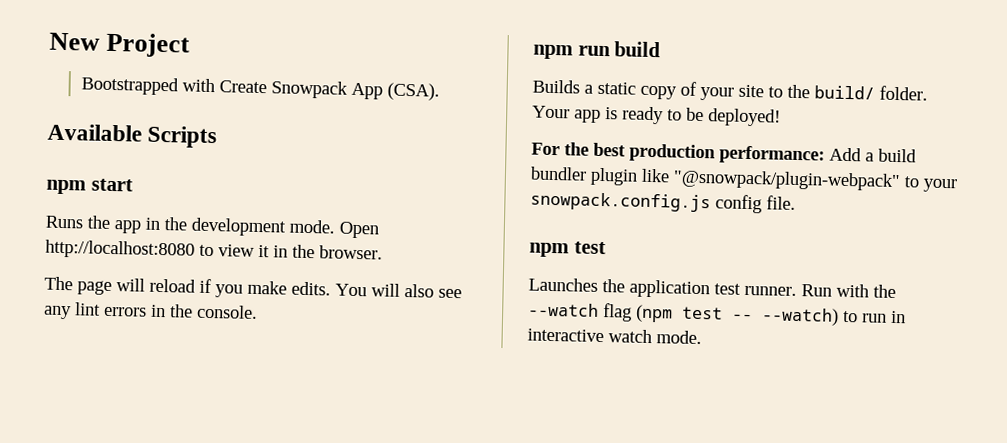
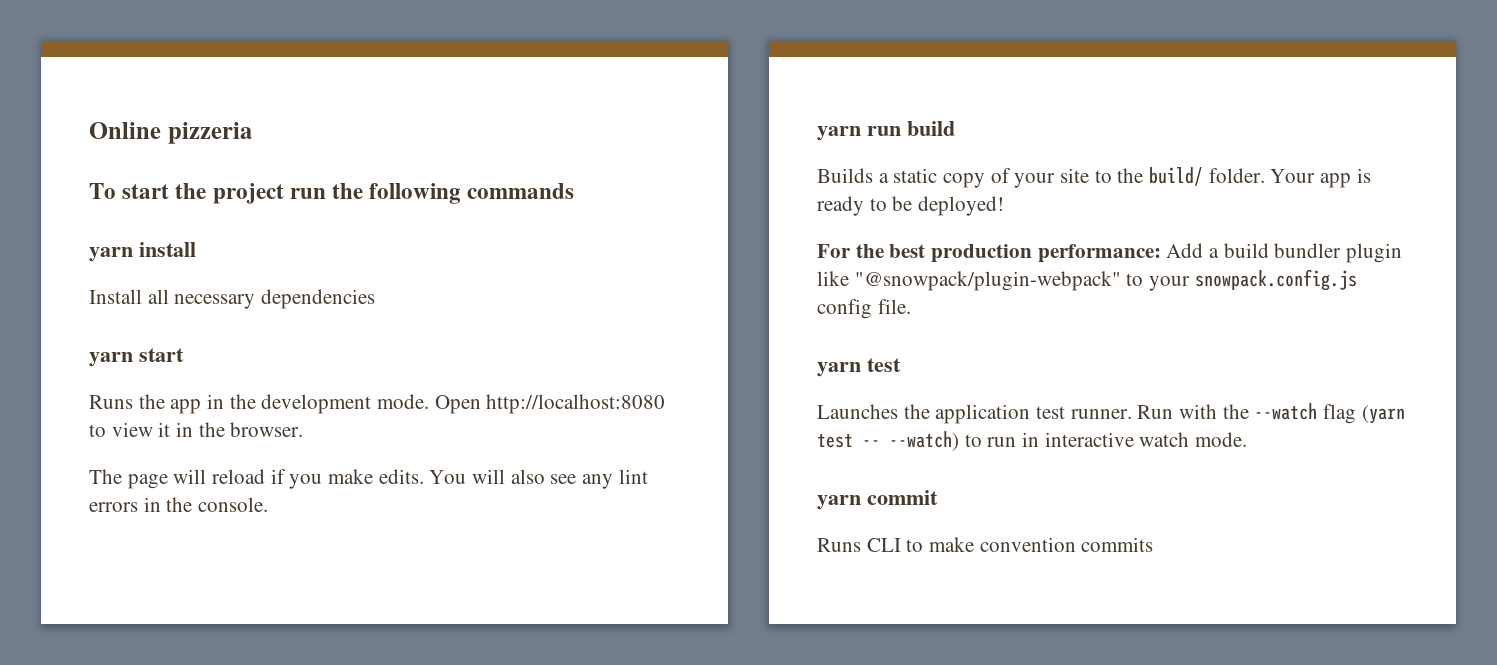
- New Project
- Bootstrapped with Create Snowpack App (CSA).
- Available Scripts
- npm start
+ Online pizzeria
+ To start the project run the following commands
+ yarn install
+ Install all necessary dependencies
+ yarn start
- npm run build
+ yarn run build
- npm test
+ yarn test
- Run with the --watch flag (npm test -- --watch) to run in interactive watch mode.
+ Run with the --watch flag (yarn test -- --watch) to run in interactive watch mode.
+ yarn commit
+ Runs CLI to make convention commits

